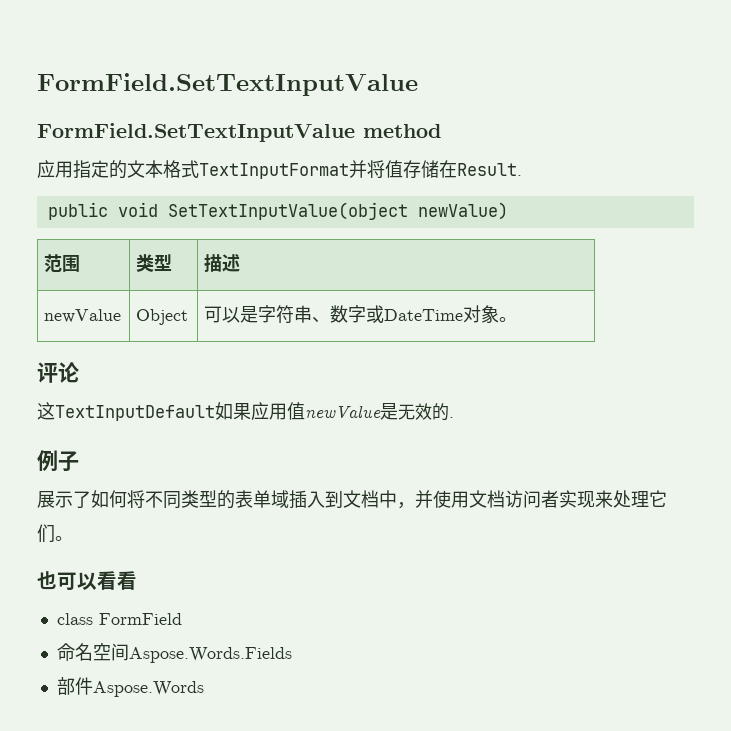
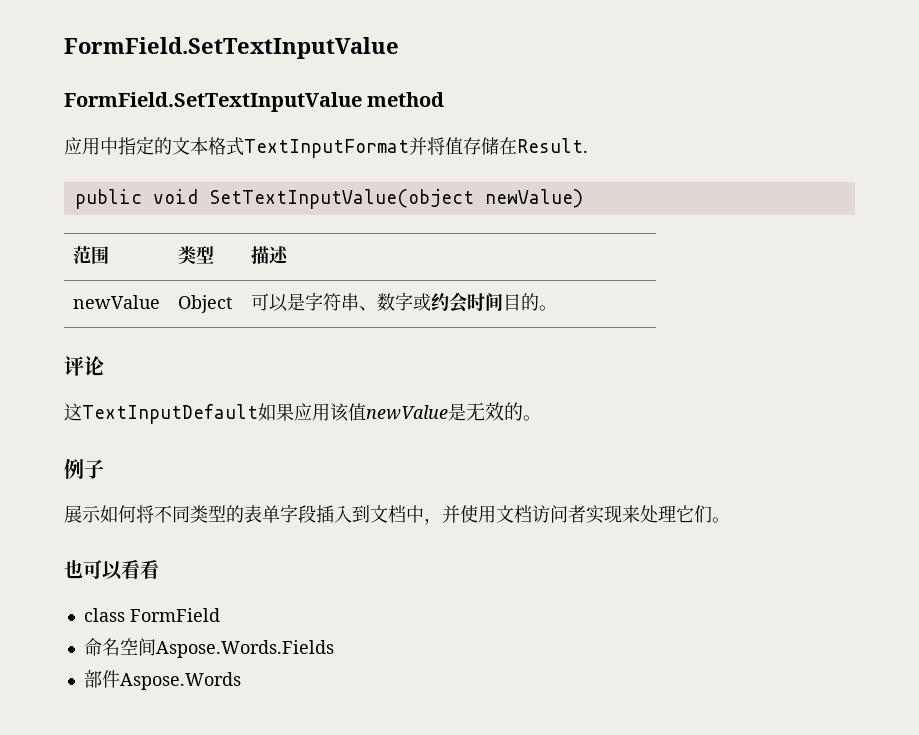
- 应用指定的文本格式TextInputFormat并将值存储在Result.
+ 应用中指定的文本格式TextInputFormat并将值存储在Result.
- newValue | Object | 可以是字符串、数字或DateTime对象。
+ newValue | Object | 可以是字符串、数字或约会时间目的。
- 这TextInputDefault如果应用值newValue是无效的.
+ 这TextInputDefault如果应用该值newValue是无效的。
- 展示了如何将不同类型的表单域插入到文档中，并使用文档访问者实现来处理它们。
+ 展示如何将不同类型的表单字段插入到文档中，并使用文档访问者实现来处理它们。

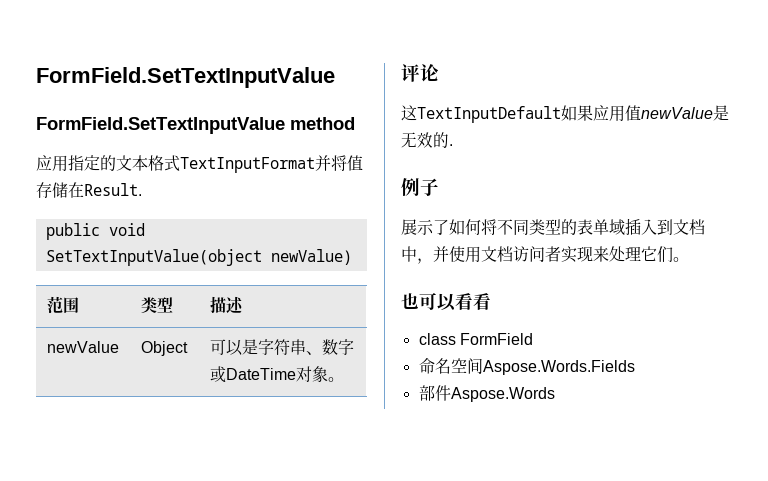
- 应用中指定的文本格式TextInputFormat并将值存储在Result.
+ 应用指定的文本格式TextInputFormat并将值存储在Result.
- newValue | Object | 可以是字符串、数字或约会时间目的。
+ newValue | Object | 可以是字符串、数字或DateTime对象。
- 这TextInputDefault如果应用该值newValue是无效的。
+ 这TextInputDefault如果应用值newValue是无效的.
- 展示如何将不同类型的表单字段插入到文档中，并使用文档访问者实现来处理它们。
+ 展示了如何将不同类型的表单域插入到文档中，并使用文档访问者实现来处理它们。

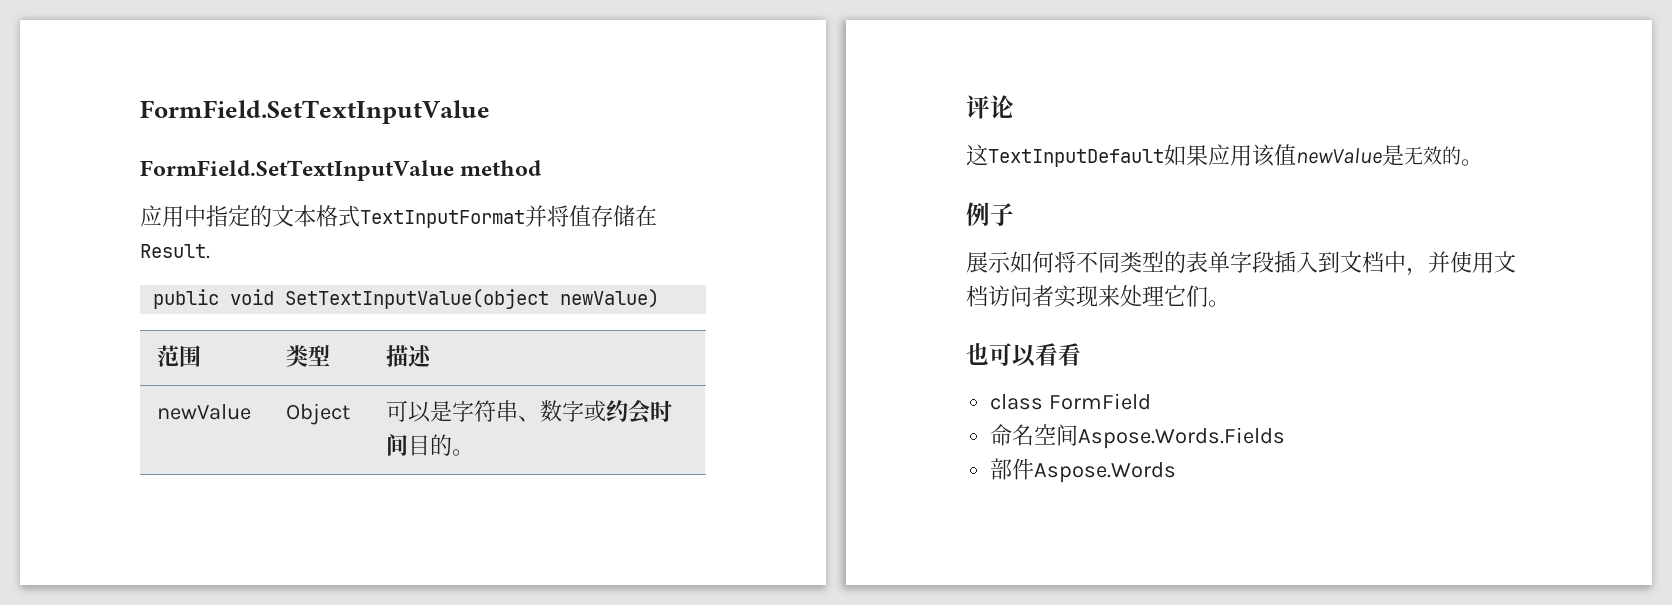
- 应用指定的文本格式TextInputFormat并将值存储在Result.
+ 应用中指定的文本格式TextInputFormat并将值存储在Result.
- newValue | Object | 可以是字符串、数字或DateTime对象。
+ newValue | Object | 可以是字符串、数字或约会时间目的。
- 这TextInputDefault如果应用值newValue是无效的.
+ 这TextInputDefault如果应用该值newValue是无效的。
- 展示了如何将不同类型的表单域插入到文档中，并使用文档访问者实现来处理它们。
+ 展示如何将不同类型的表单字段插入到文档中，并使用文档访问者实现来处理它们。

